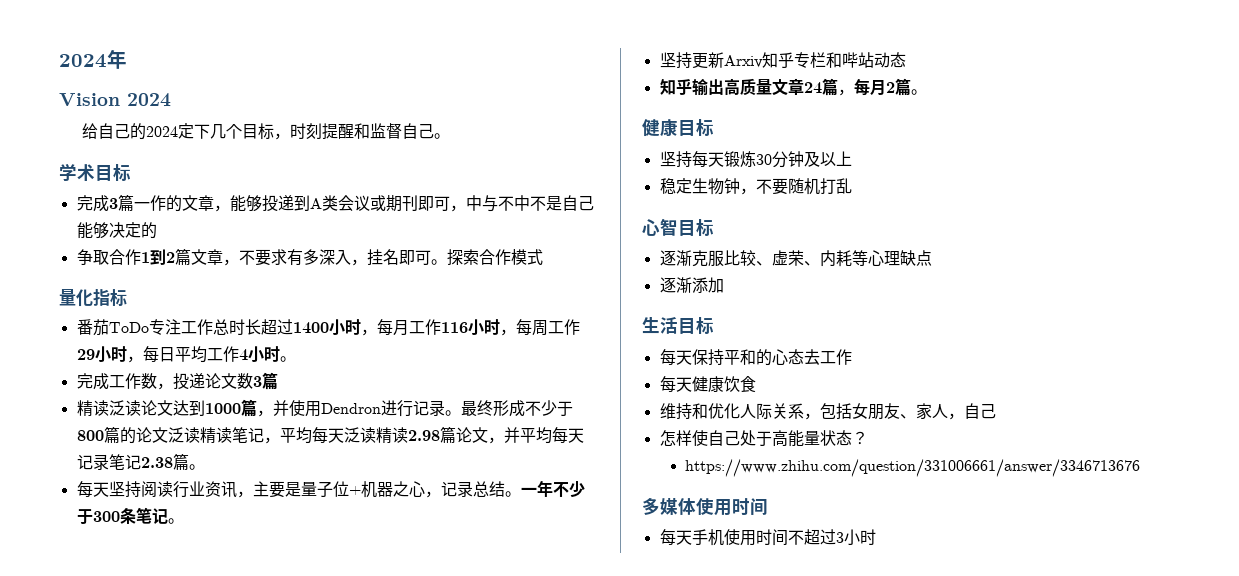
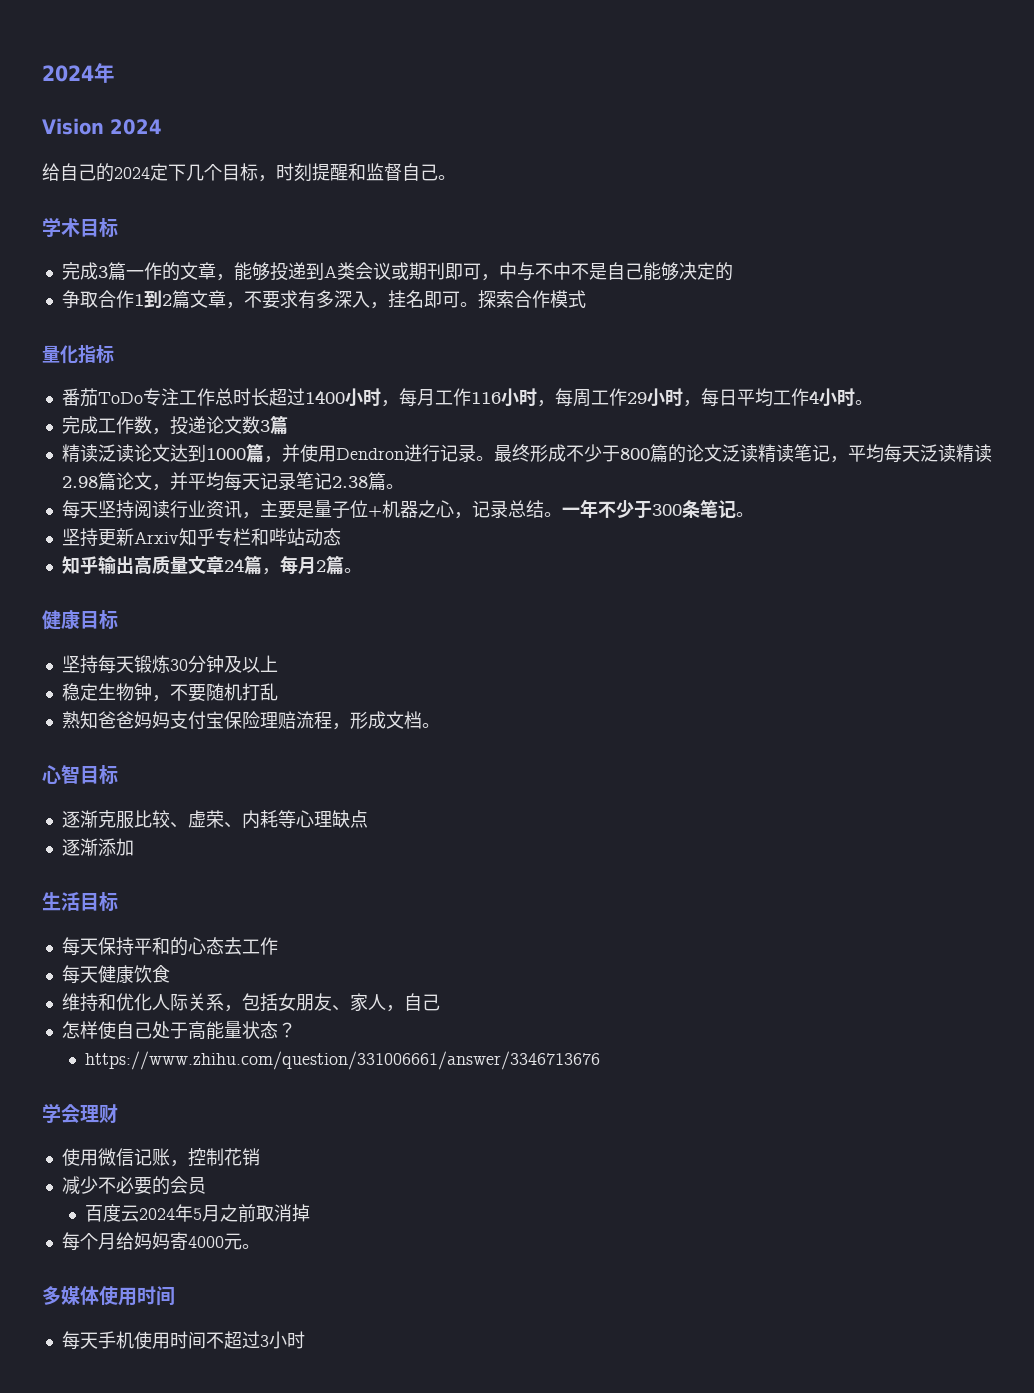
+ 熟知爸爸妈妈支付宝保险理赔流程，形成文档。
+ 学会理财
+ 使用微信记账，控制花销
+ 减少不必要的会员
+ 百度云2024年5月之前取消掉
+ 每个月给妈妈寄4000元。

